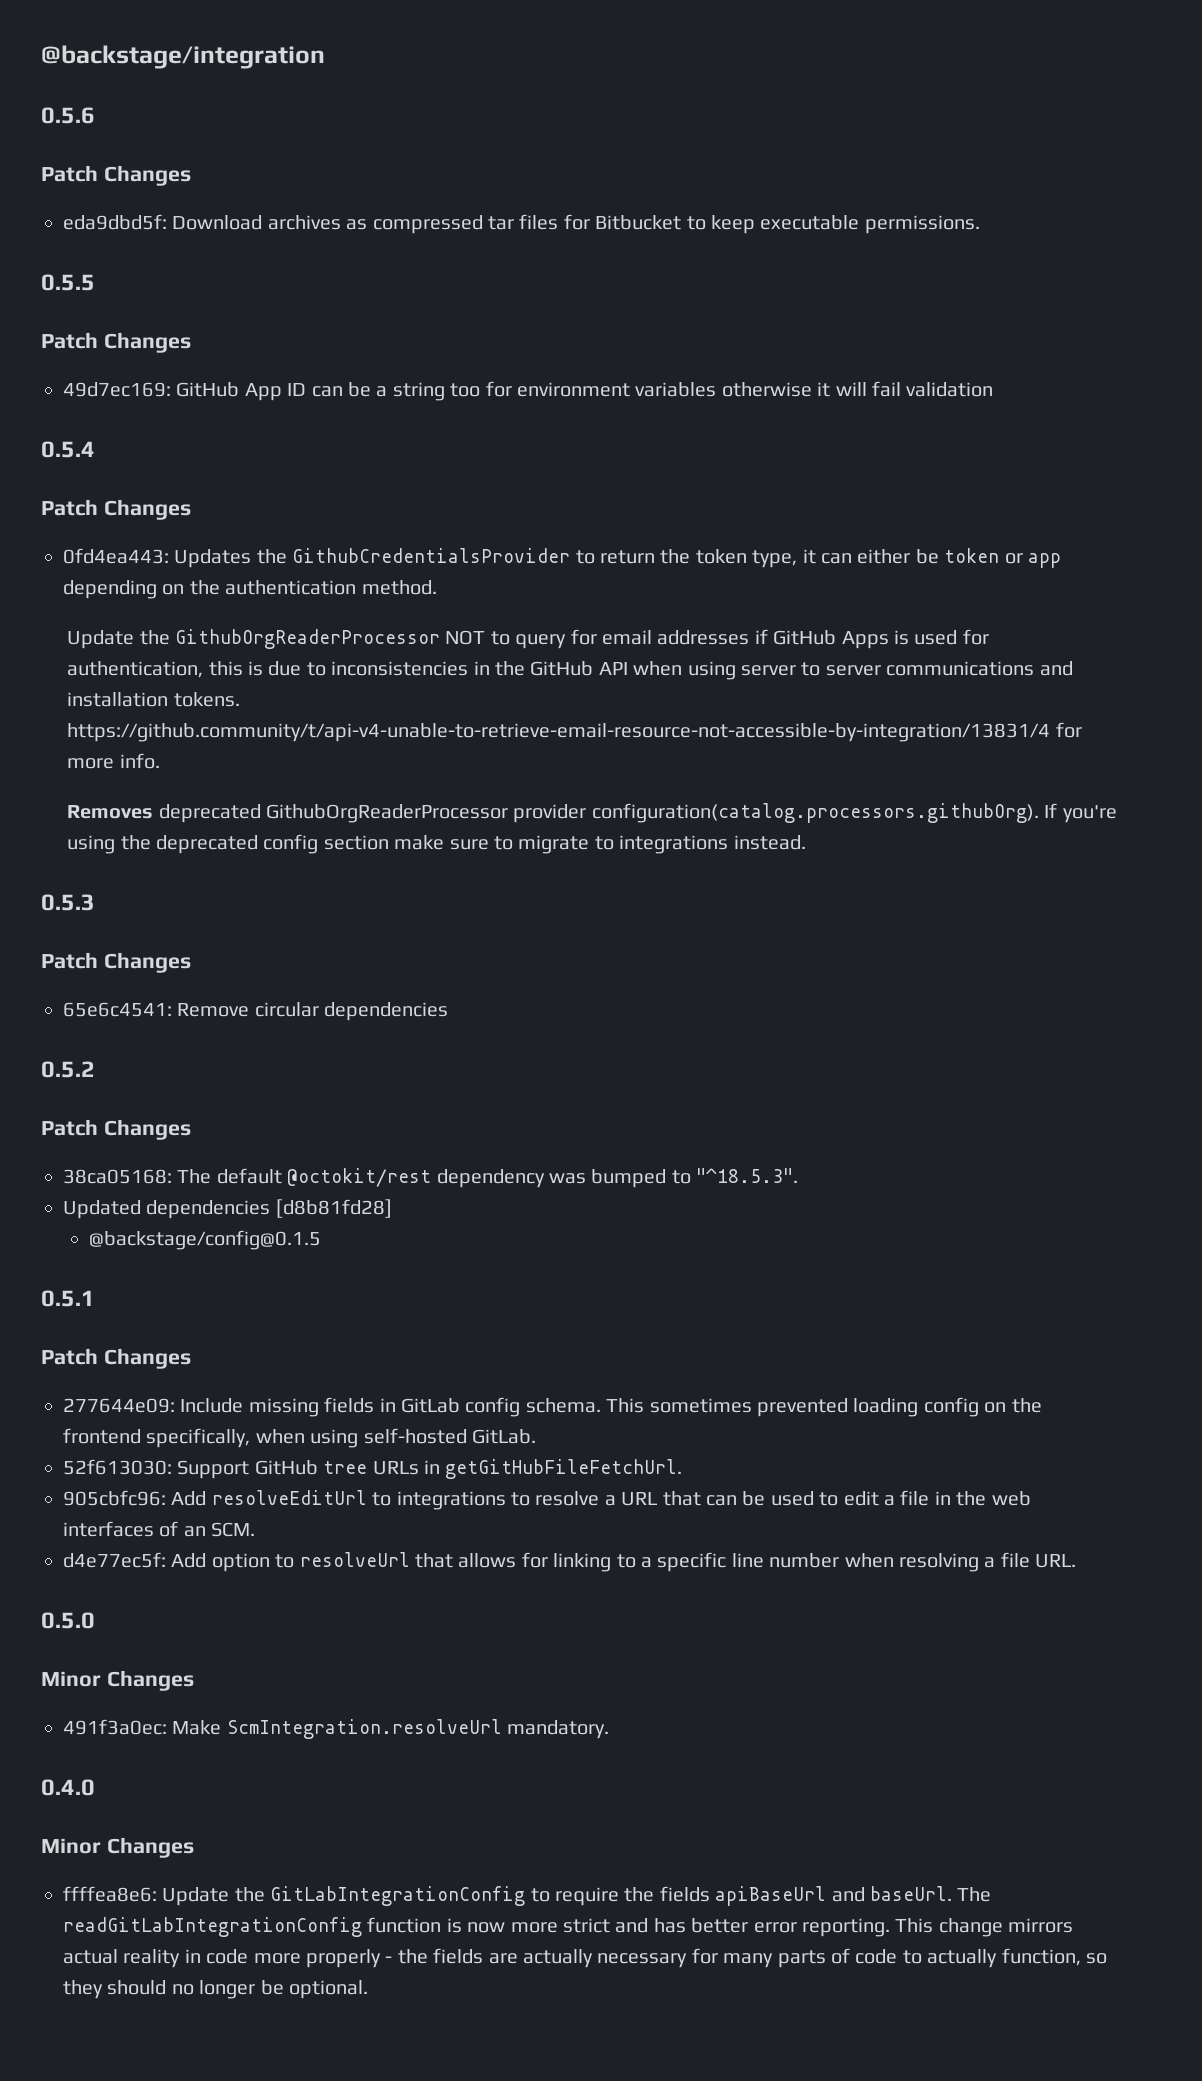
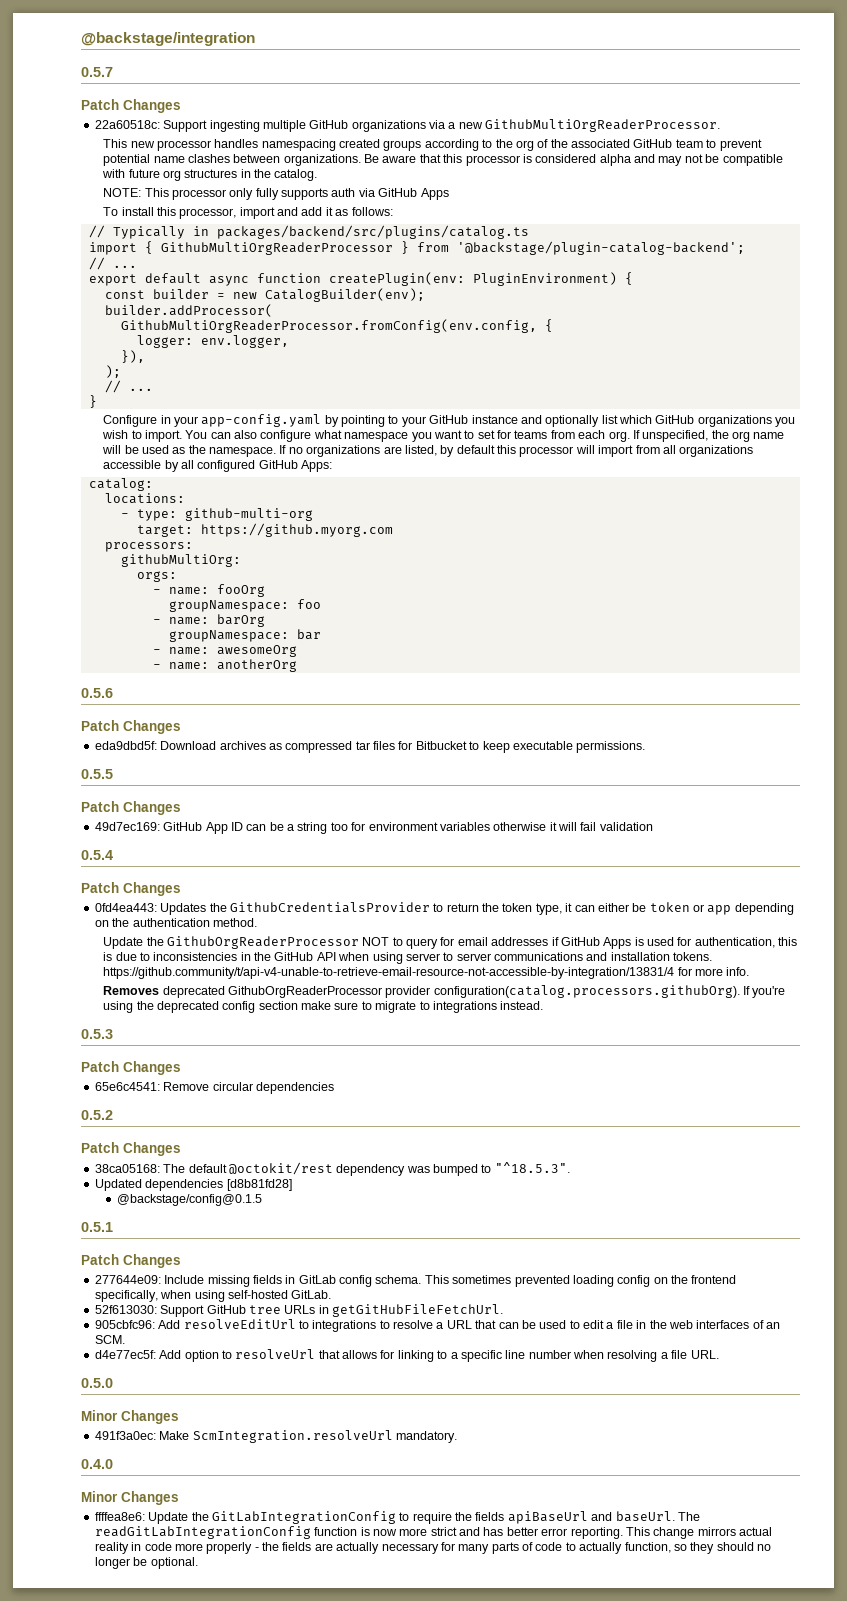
+ 0.5.7
+ Patch Changes
+ 22a60518c: Support ingesting multiple GitHub organizations via a new GithubMultiOrgReaderProcessor.
+ This new processor handles namespacing created groups according to the org of the associated GitHub team to prevent potential name clashes between organizations. Be aware that this processor is considered alpha and may not be compatible with future org structures in the catalog.
+ NOTE: This processor only fully supports auth via GitHub Apps
+ To install this processor, import and add it as follows:
+ // Typically in packages/backend/src/plugins/catalog.ts
+ import { GithubMultiOrgReaderProcessor } from '@backstage/plugin-catalog-backend';
+ // ...
+ export default async function createPlugin(env: PluginEnvironment) {
+ const builder = new CatalogBuilder(env);
+ builder.addProcessor(
+ GithubMultiOrgReaderProcessor.fromConfig(env.config, {
+ logger: env.logger,
+ }),
+ );
+ // ...
+ }
+ Configure in your app-config.yaml by pointing to your GitHub instance and optionally list which GitHub organizations you wish to import. You can also configure what namespace you want to set for teams from each org. If unspecified, the org name will be used as the namespace. If no organizations are listed, by default this processor will import from all organizations accessible by all configured GitHub Apps:
+ catalog:
+ locations:
+ - type: github-multi-org
+ target: https://github.myorg.com
+ processors:
+ githubMultiOrg:
+ orgs:
+ - name: fooOrg
+ groupNamespace: foo
+ - name: barOrg
+ groupNamespace: bar
+ - name: awesomeOrg
+ - name: anotherOrg

